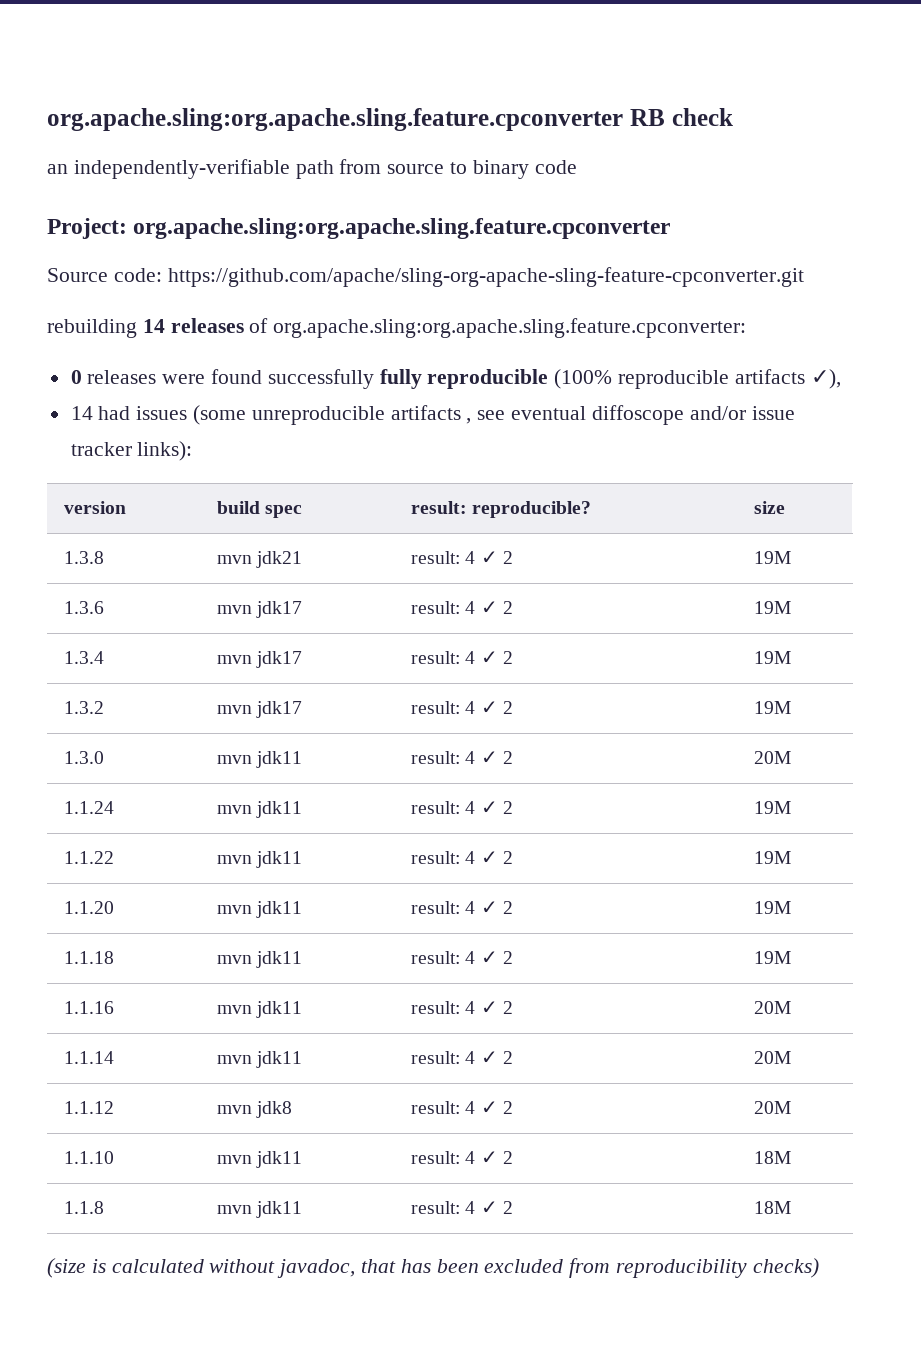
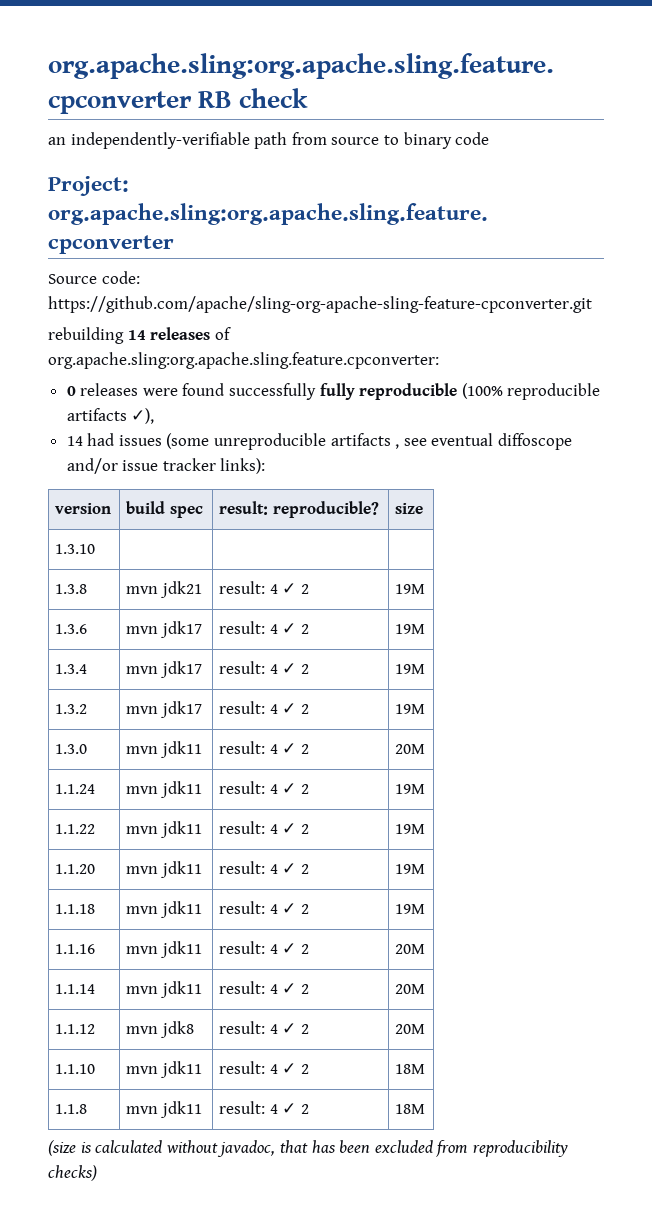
+ 1.3.10 | | |

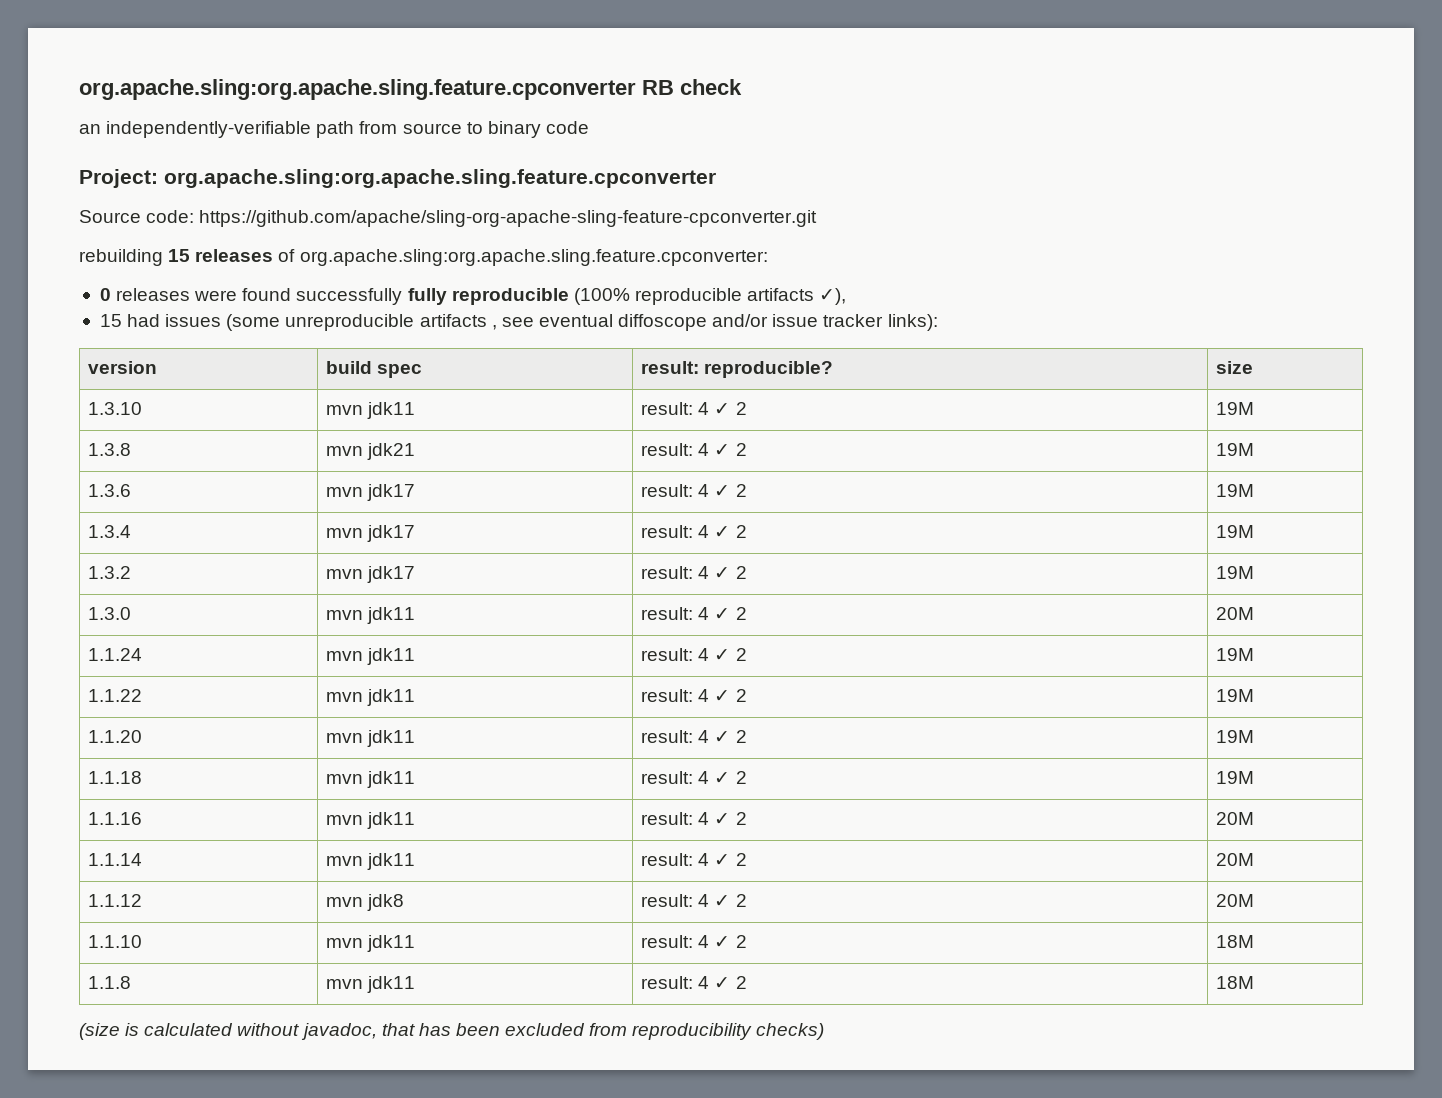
- rebuilding 14 releases of org.apache.sling:org.apache.sling.feature.cpconverter:
+ rebuilding 15 releases of org.apache.sling:org.apache.sling.feature.cpconverter:
- 14 had issues (some unreproducible artifacts , see eventual diffoscope and/or issue tracker links):
+ 15 had issues (some unreproducible artifacts , see eventual diffoscope and/or issue tracker links):
- 1.3.10 | | |
+ 1.3.10 | mvn jdk11 | result: 4 ✓ 2 | 19M

